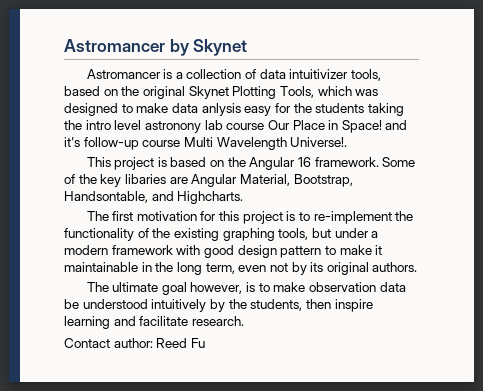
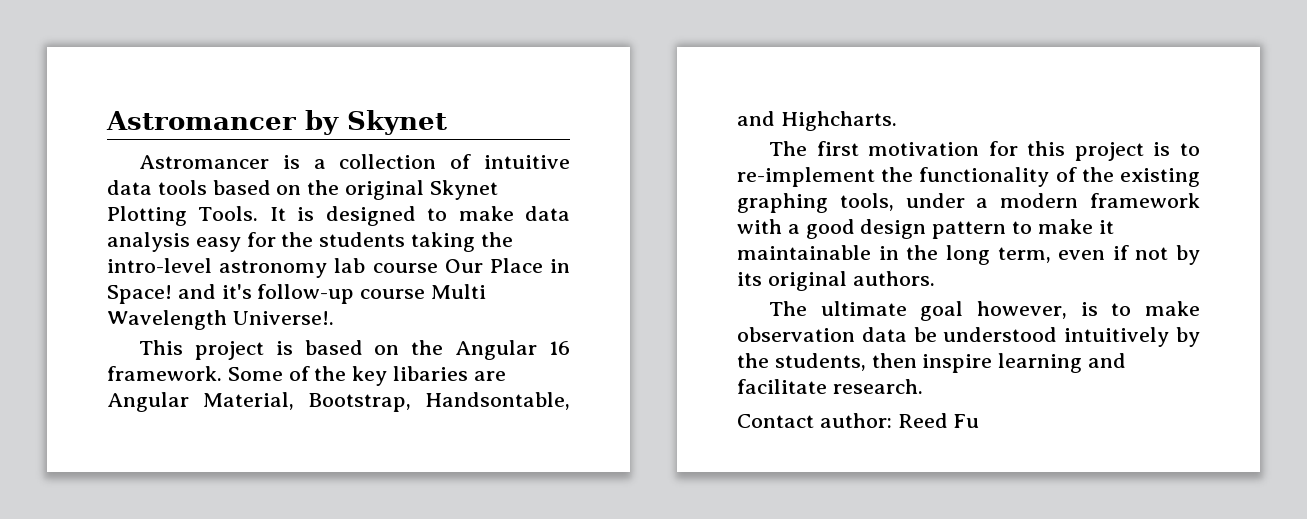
- Astromancer is a collection of data intuitivizer tools, based on the original Skynet Plotting Tools, which was designed to make data anlysis easy for the students taking the intro level astronony lab course Our Place in Space! and it's follow-up course Multi Wavelength Universe!.
+ Astromancer is a collection of intuitive data tools based on the original Skynet Plotting Tools. It is designed to make data analysis easy for the students taking the intro-level astronomy lab course Our Place in Space! and it's follow-up course Multi Wavelength Universe!.
- The first motivation for this project is to re-implement the functionality of the existing graphing tools, but under a modern framework with good design pattern to make it maintainable in the long term, even not by its original authors.
+ The first motivation for this project is to re-implement the functionality of the existing graphing tools, under a modern framework with a good design pattern to make it maintainable in the long term, even if not by its original authors.

